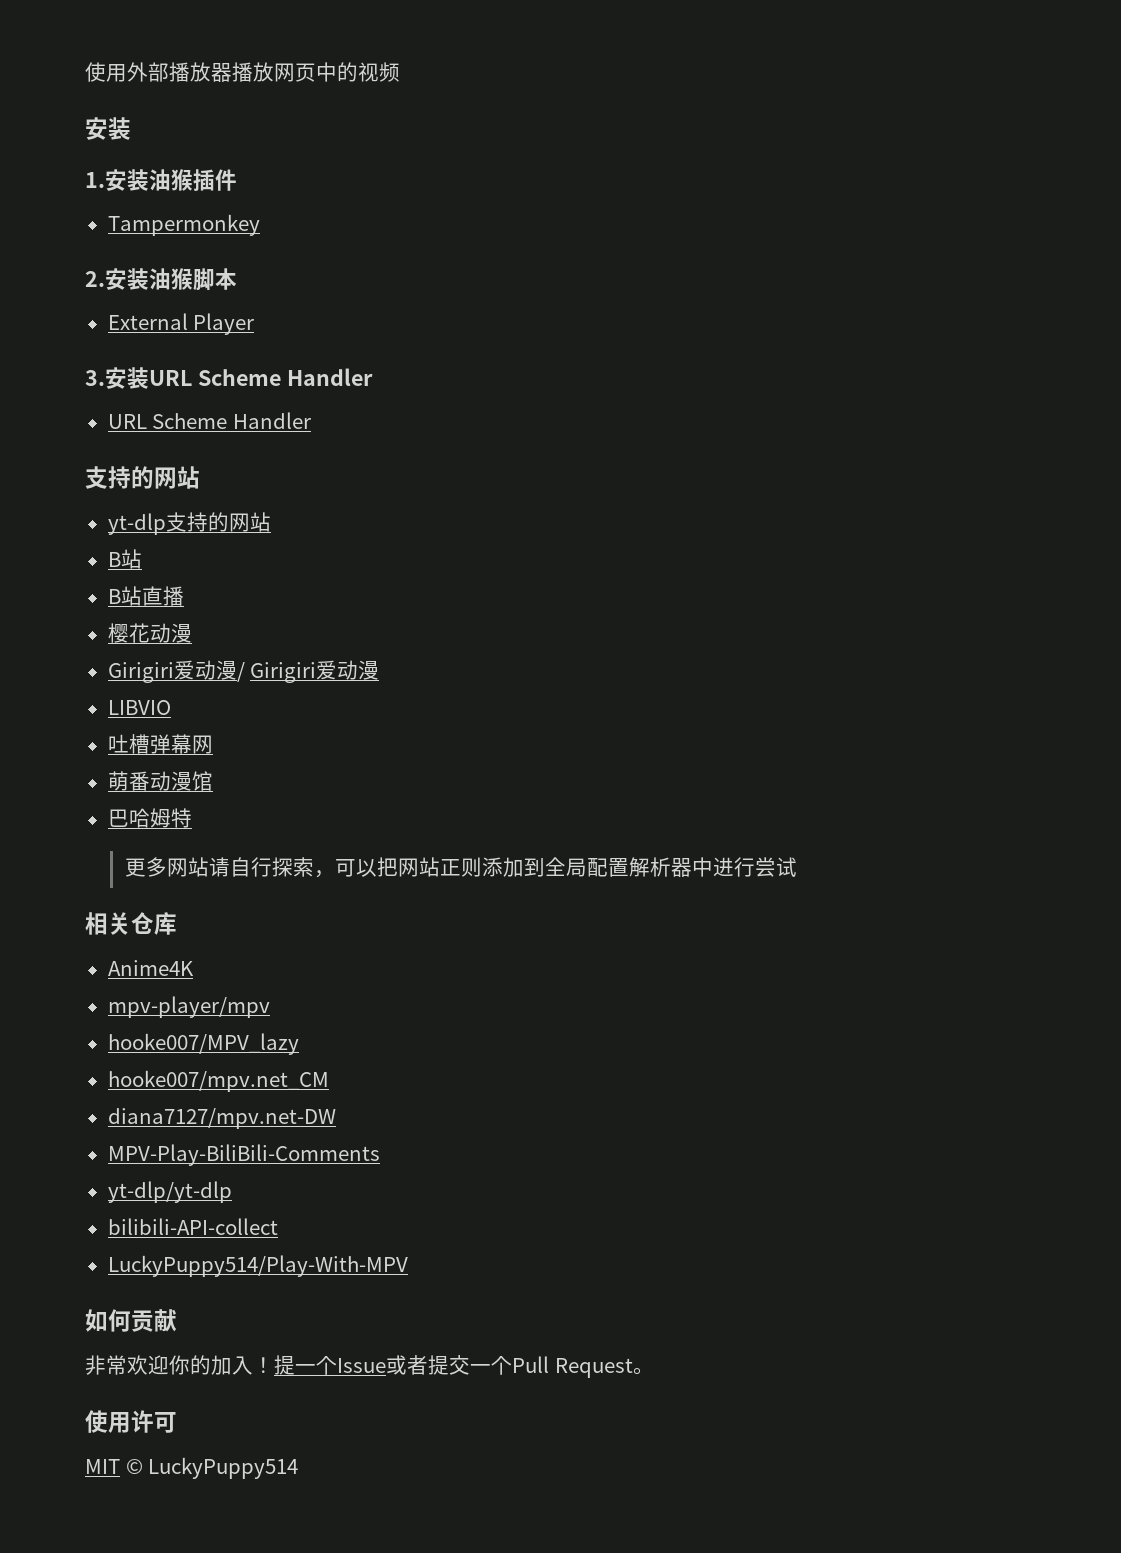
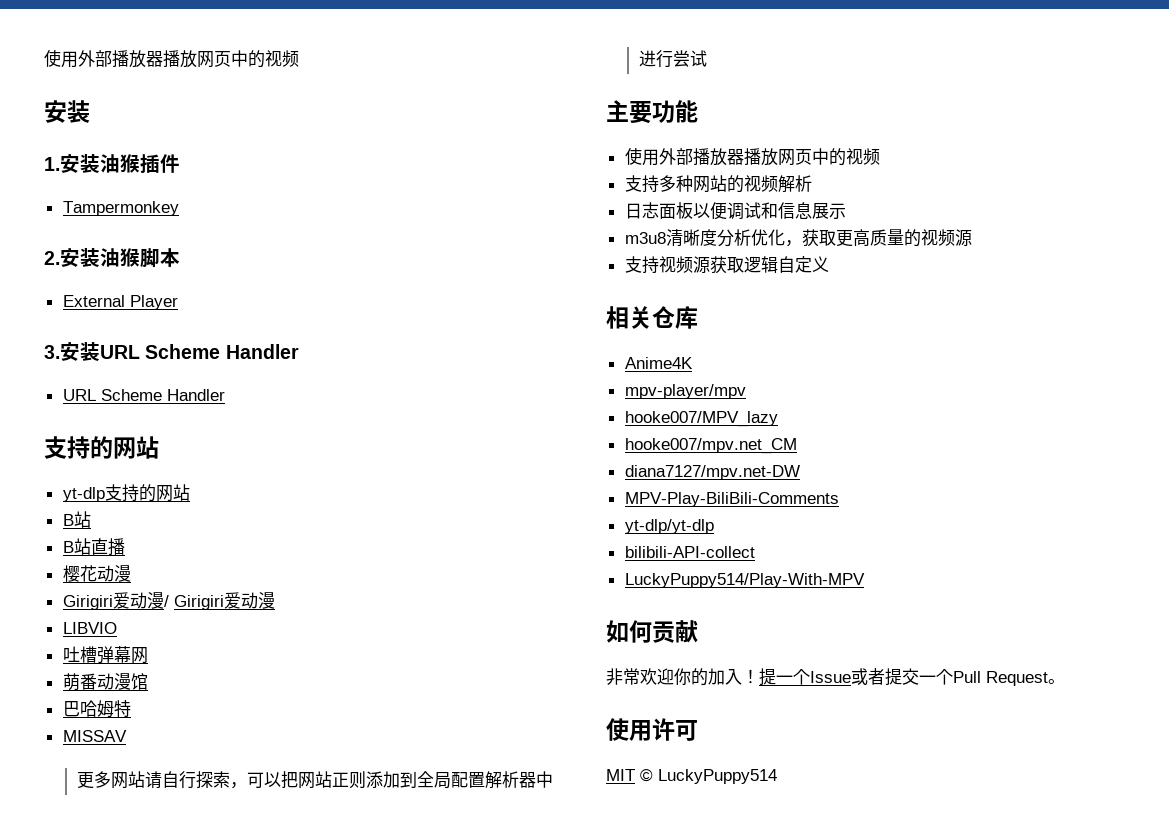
+ MISSAV
+ 主要功能
+ 使用外部播放器播放网页中的视频
+ 支持多种网站的视频解析
+ 日志面板以便调试和信息展示
+ m3u8清晰度分析优化，获取更高质量的视频源
+ 支持视频源获取逻辑自定义

